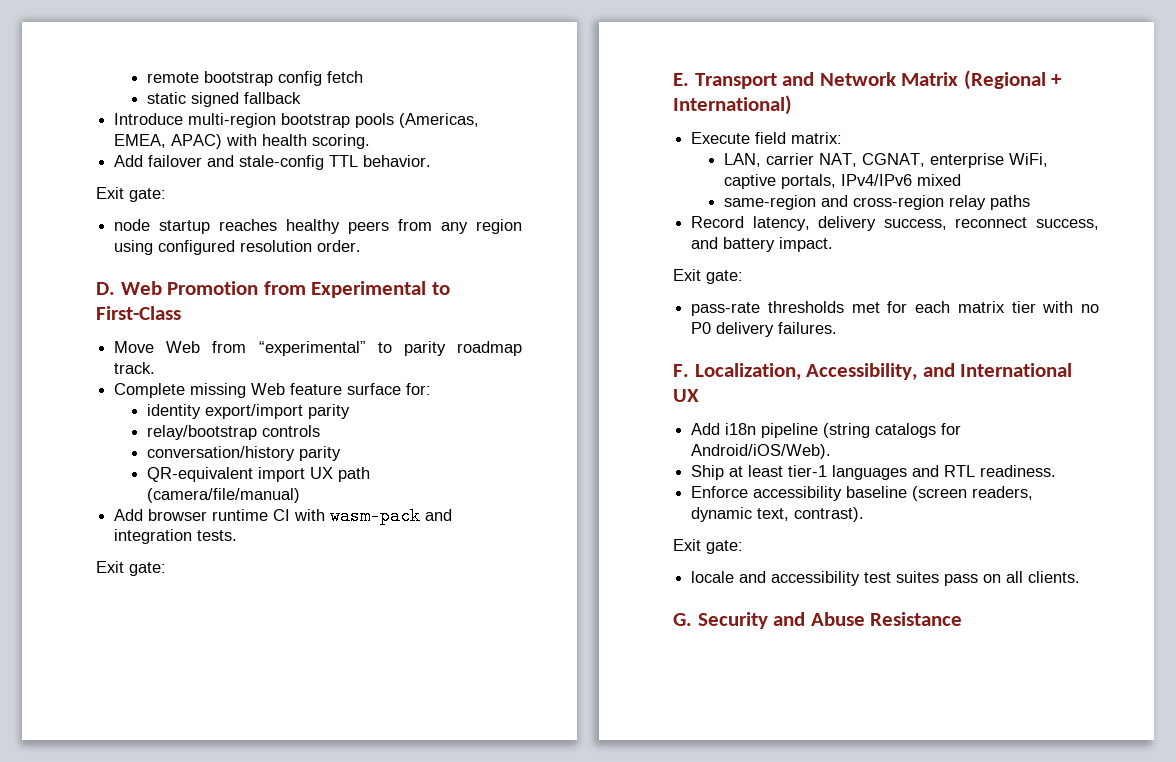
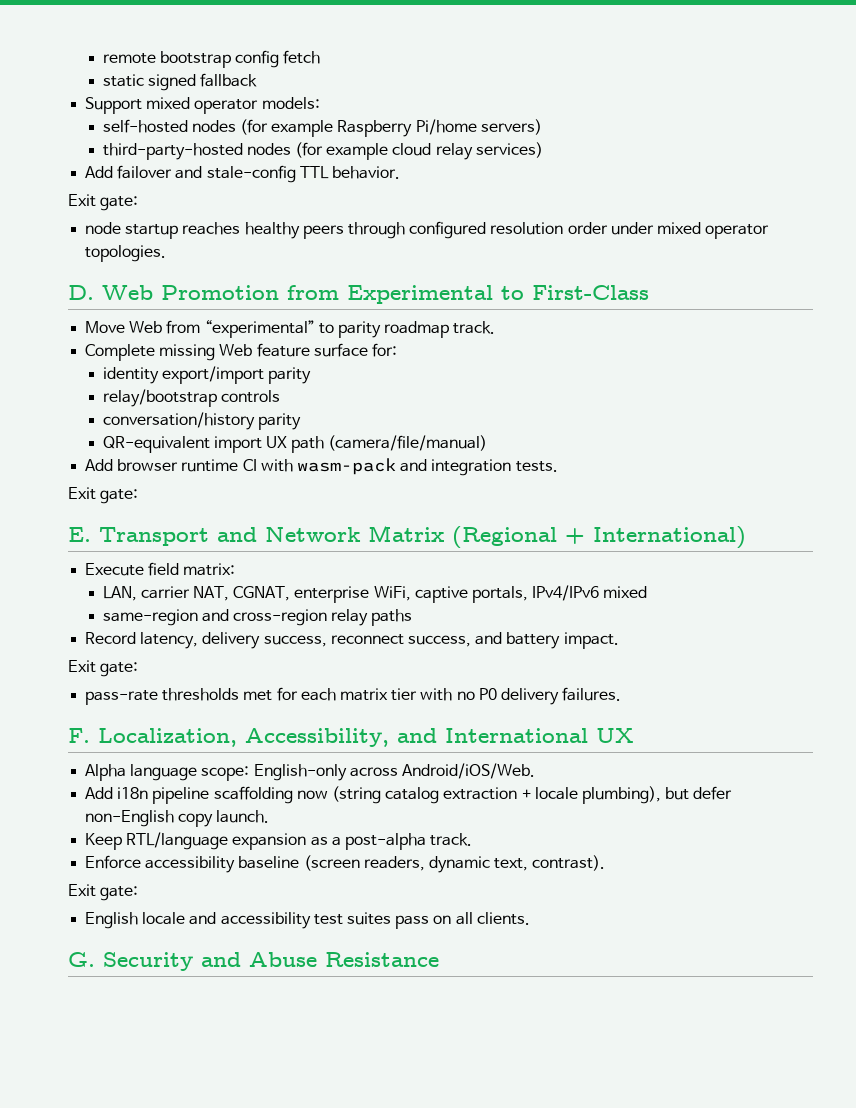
- Introduce multi-region bootstrap pools (Americas, EMEA, APAC) with health scoring.
+ Support mixed operator models:
+ self-hosted nodes (for example Raspberry Pi/home servers)
+ third-party-hosted nodes (for example cloud relay services)
- node startup reaches healthy peers from any region using configured resolution order.
+ node startup reaches healthy peers through configured resolution order under mixed operator topologies.
- Add i18n pipeline (string catalogs for Android/iOS/Web).
- Ship at least tier-1 languages and RTL readiness.
+ Alpha language scope: English-only across Android/iOS/Web.
+ Add i18n pipeline scaffolding now (string catalog extraction + locale plumbing), but defer non-English copy launch.
+ Keep RTL/language expansion as a post-alpha track.
- locale and accessibility test suites pass on all clients.
+ English locale and accessibility test suites pass on all clients.

